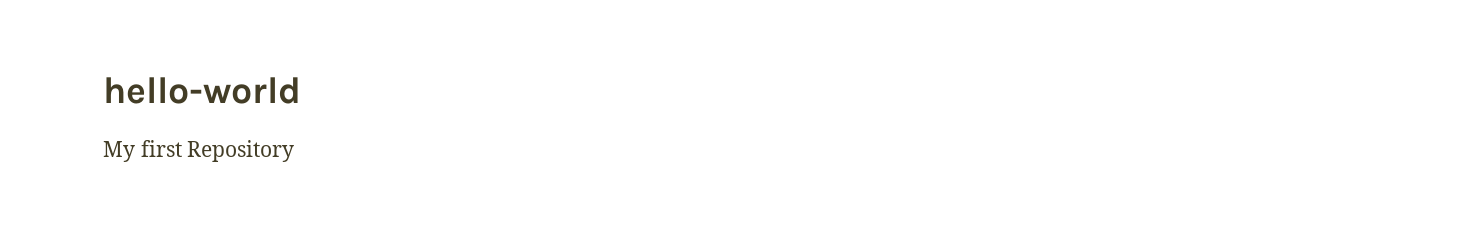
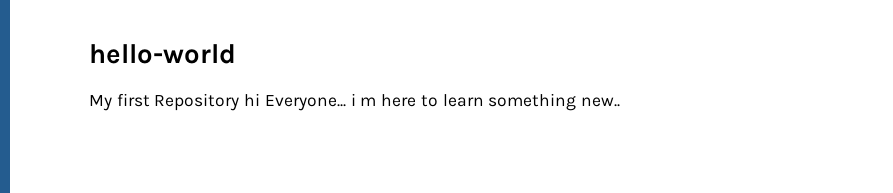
- My first Repository
+ My first Repository hi Everyone... i m here to learn something new..

